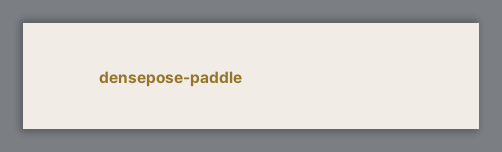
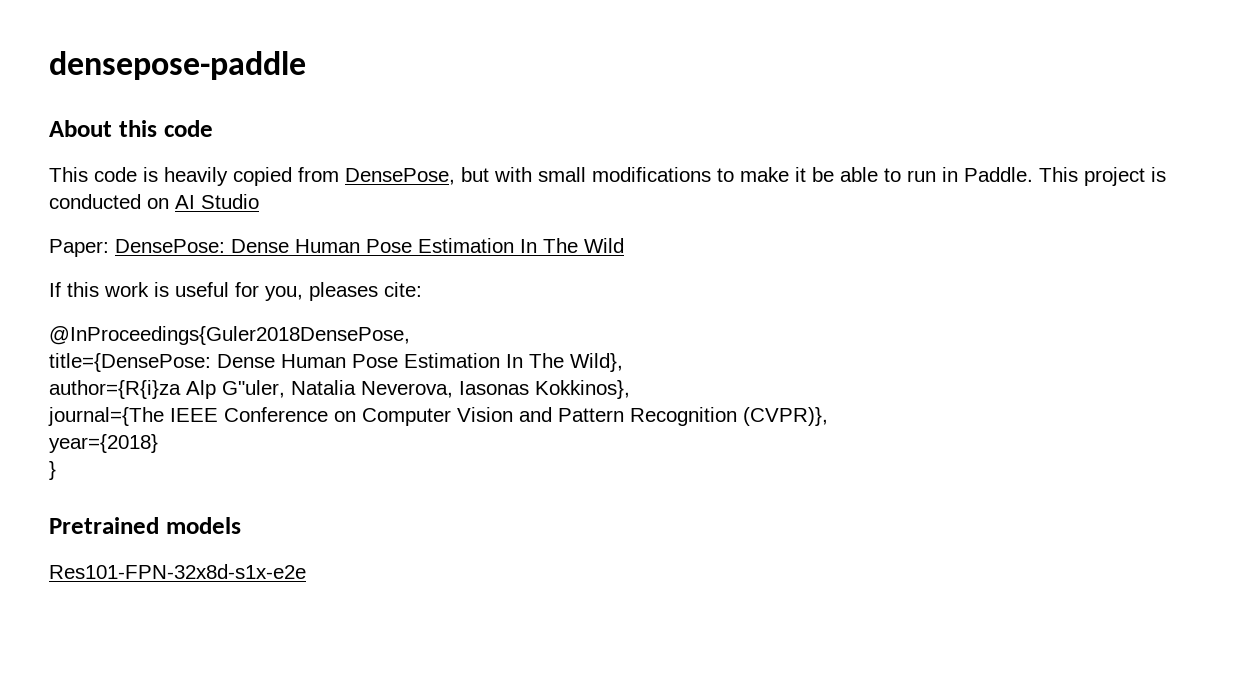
+ About this code
+ This code is heavily copied from DensePose, but with small modifications to make it be able to run in Paddle. This project is conducted on AI Studio
+ Paper: DensePose: Dense Human Pose Estimation In The Wild
+ If this work is useful for you, pleases cite:
+ @InProceedings{Guler2018DensePose,
+ title={DensePose: Dense Human Pose Estimation In The Wild},
+ author={R{i}za Alp G"uler, Natalia Neverova, Iasonas Kokkinos},
+ journal={The IEEE Conference on Computer Vision and Pattern Recognition (CVPR)},
+ year={2018}
+ }
+ Pretrained models
+ Res101-FPN-32x8d-s1x-e2e

